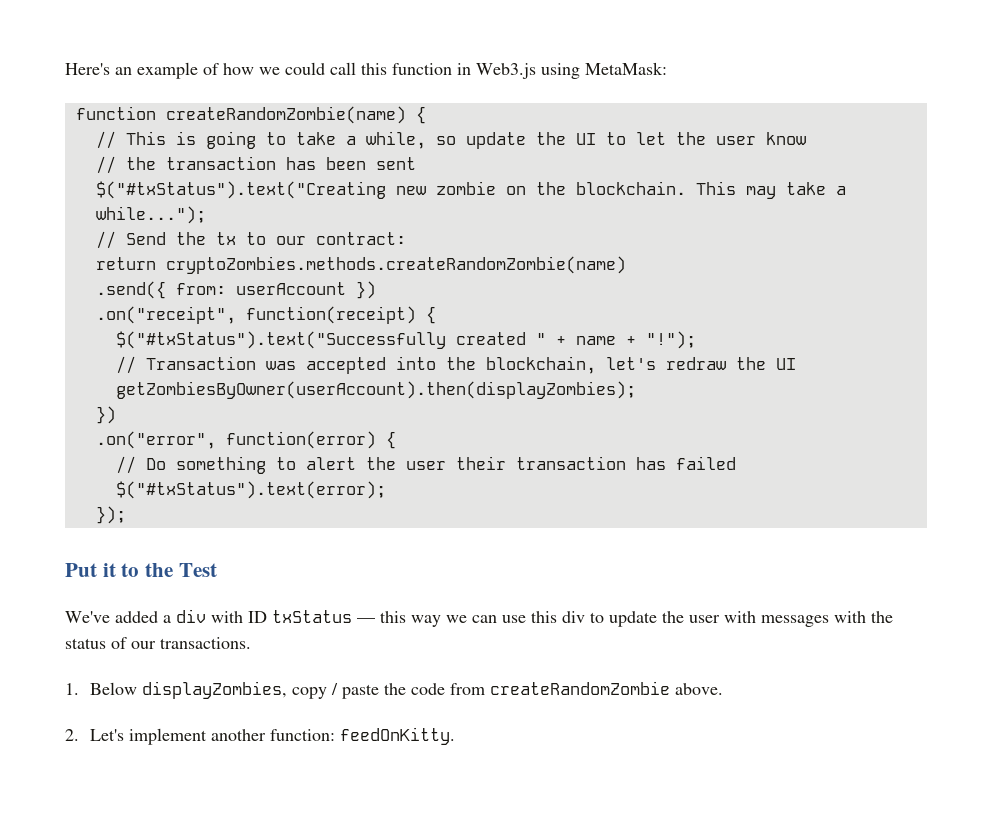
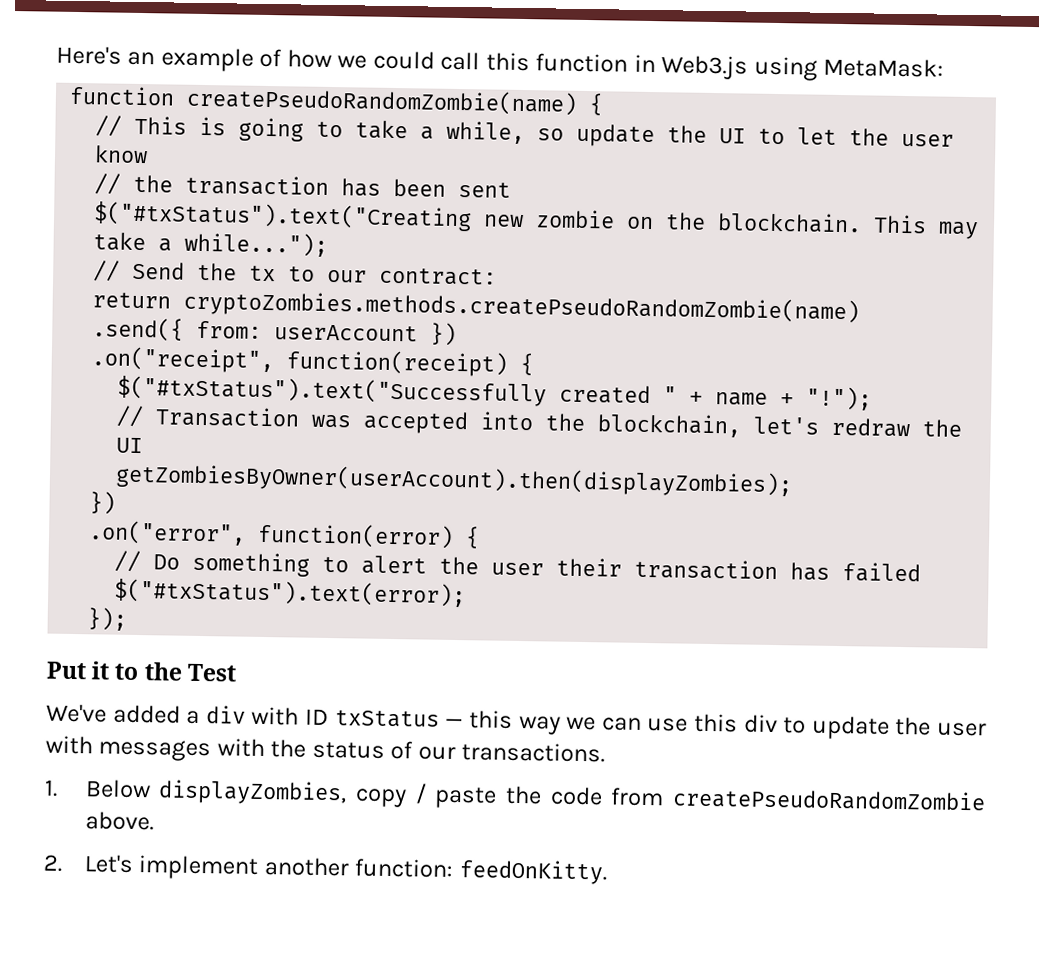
- function createRandomZombie(name) {
+ function createPseudoRandomZombie(name) {
- return cryptoZombies.methods.createRandomZombie(name)
+ return cryptoZombies.methods.createPseudoRandomZombie(name)
- 1. Below displayZombies, copy / paste the code from createRandomZombie above.
+ 1. Below displayZombies, copy / paste the code from createPseudoRandomZombie above.

